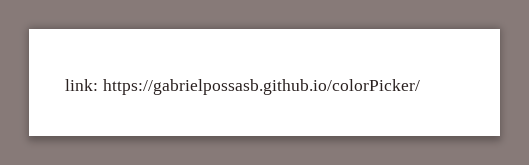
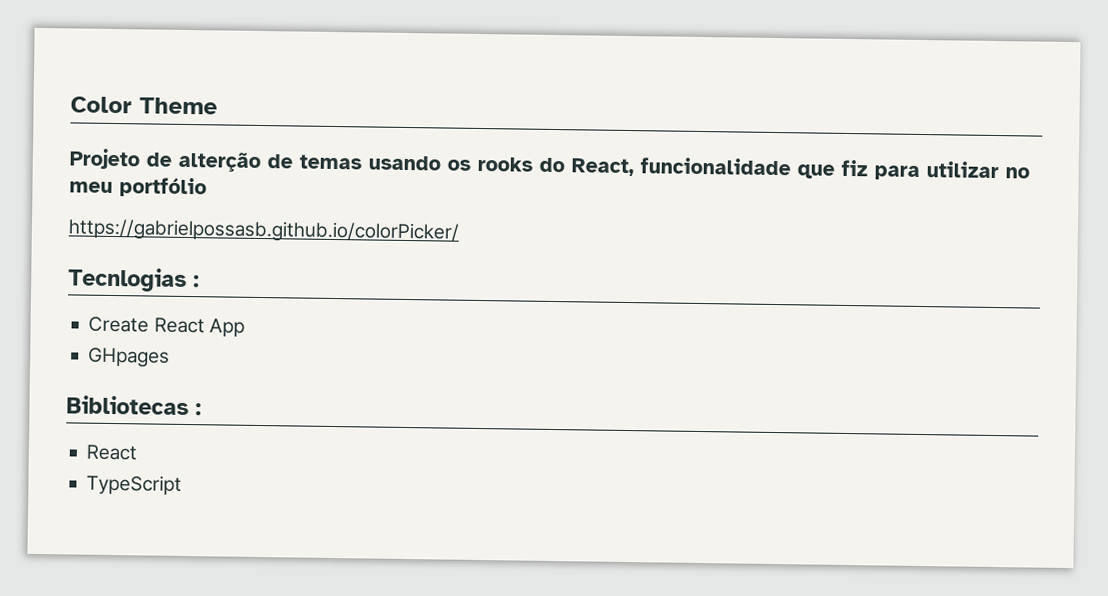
- link: https://gabrielpossasb.github.io/colorPicker/
+ Color Theme
+ Projeto de alterção de temas usando os rooks do React, funcionalidade que fiz para utilizar no meu portfólio
+ https://gabrielpossasb.github.io/colorPicker/
+ Tecnlogias :
+ Create React App
+ GHpages
+ Bibliotecas :
+ React
+ TypeScript

